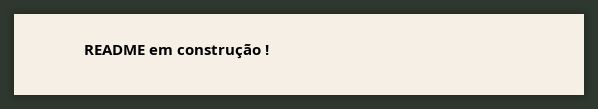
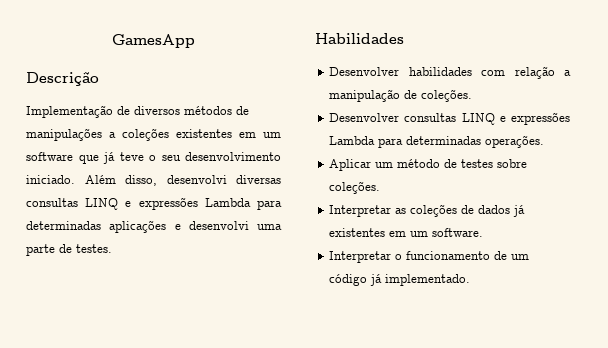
- README em construção !
+ GamesApp
+ Descrição
+ Implementação de diversos métodos de manipulações a coleções existentes em um software que já teve o seu desenvolvimento iniciado. Além disso, desenvolvi diversas consultas LINQ e expressões Lambda para determinadas aplicações e desenvolvi uma parte de testes.
+ Habilidades
+ Desenvolver habilidades com relação a manipulação de coleções.
+ Desenvolver consultas LINQ e expressões Lambda para determinadas operações.
+ Aplicar um método de testes sobre coleções.
+ Interpretar as coleções de dados já existentes em um software.
+ Interpretar o funcionamento de um código já implementado.

